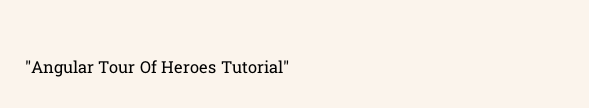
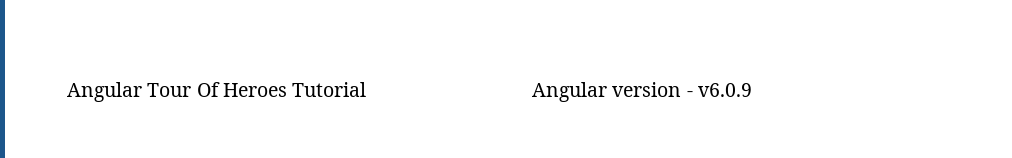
- "Angular Tour Of Heroes Tutorial"
+ Angular Tour Of Heroes Tutorial
+ Angular version - v6.0.9

